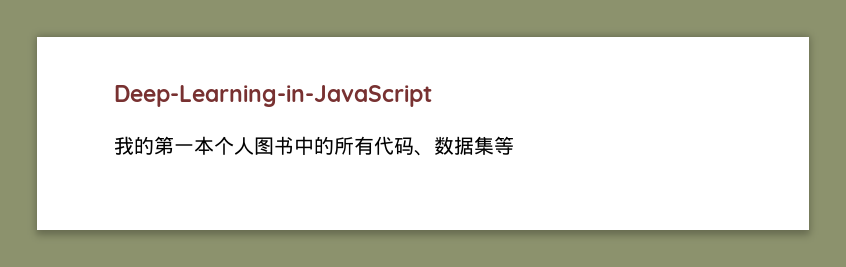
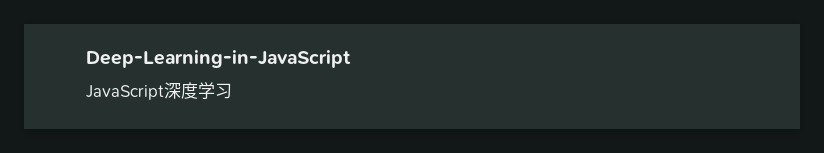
- 我的第一本个人图书中的所有代码、数据集等
+ JavaScript深度学习

